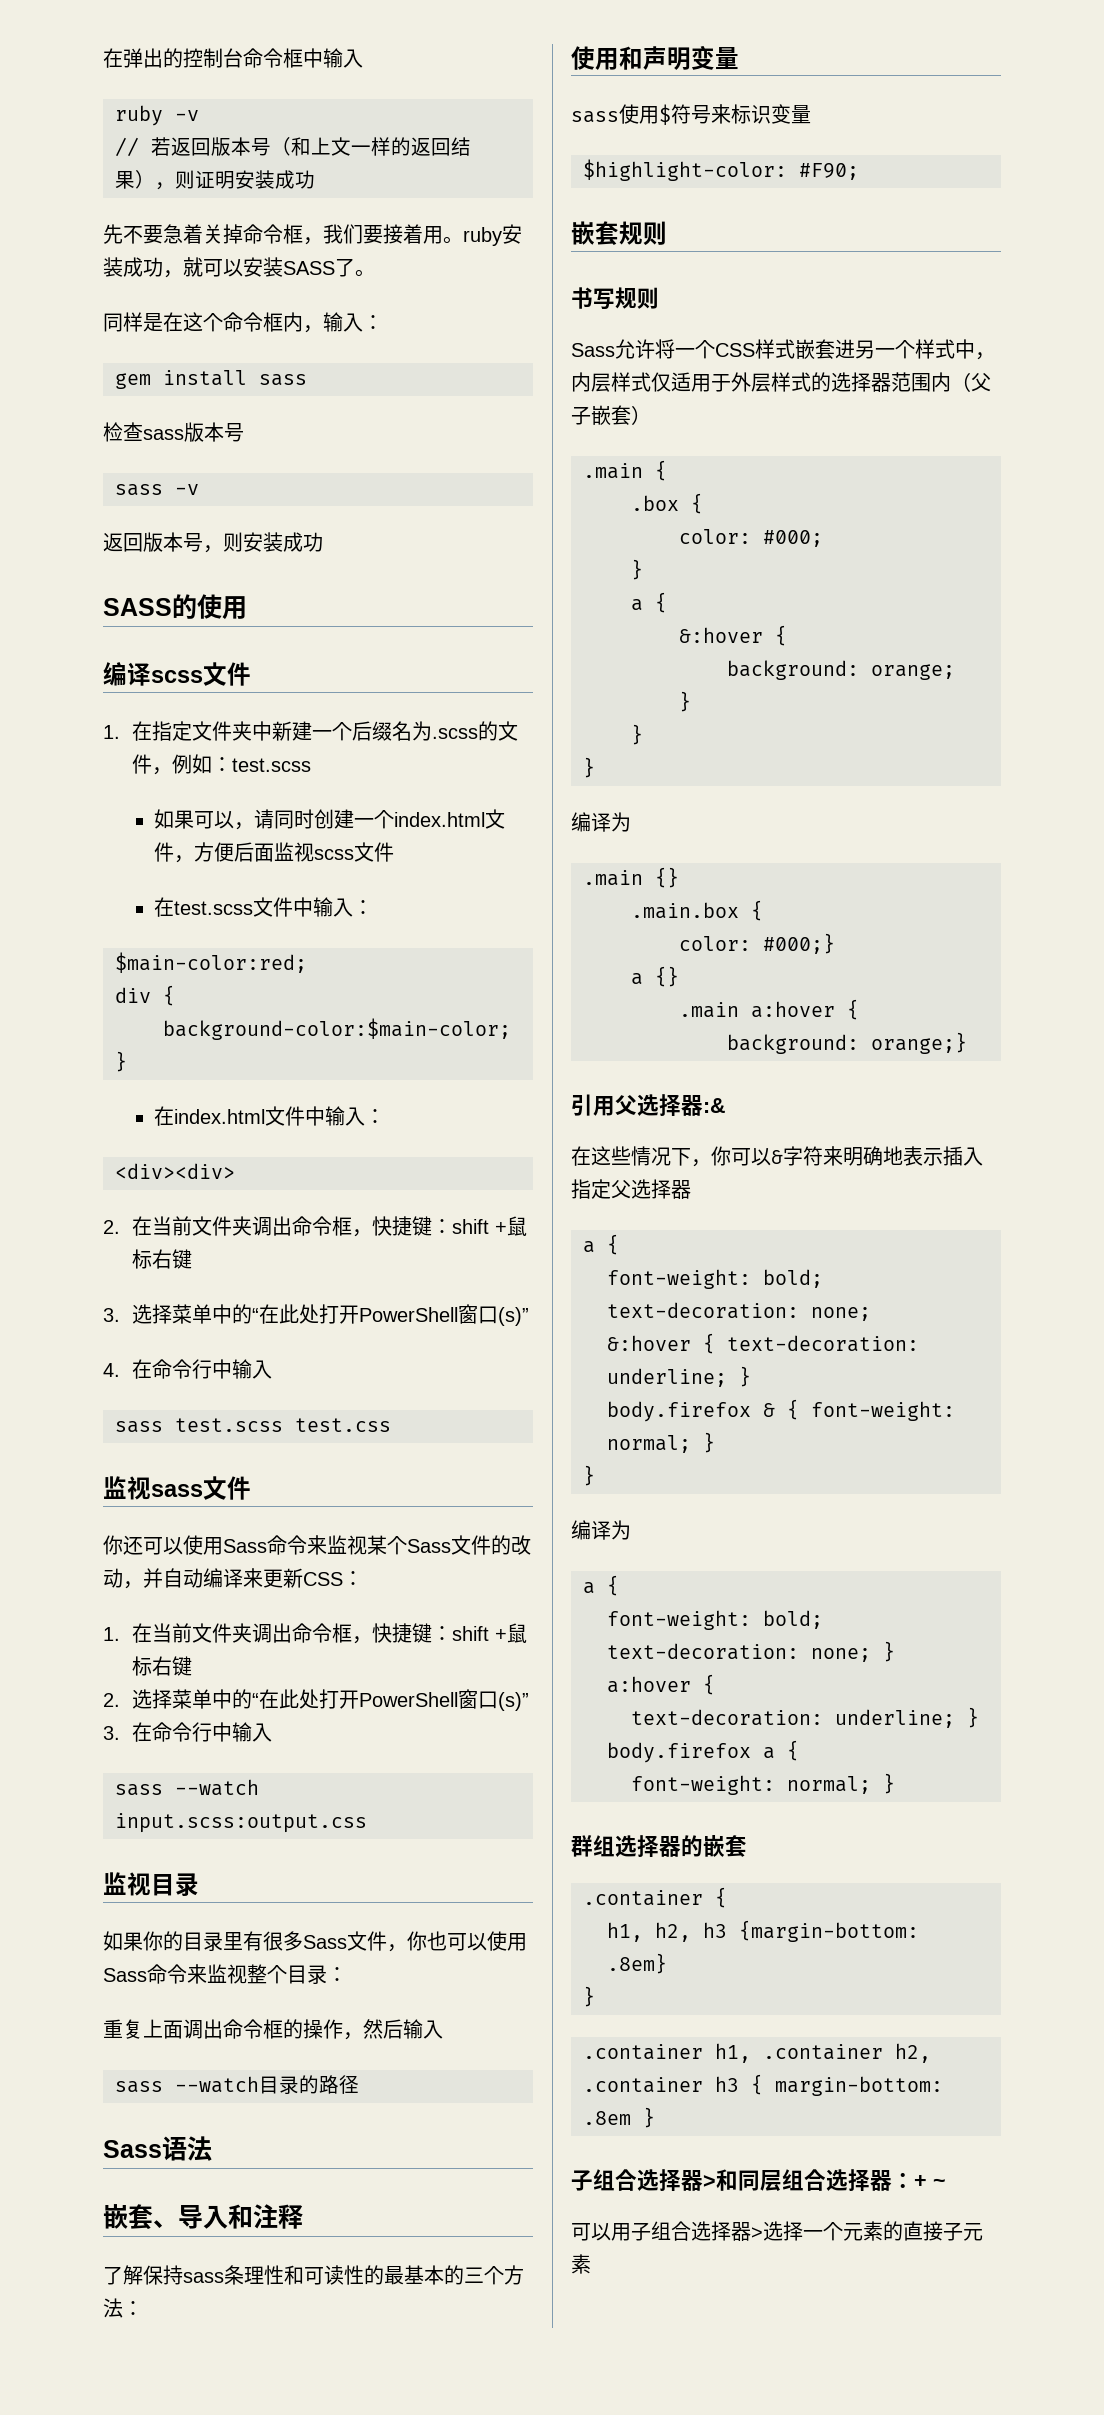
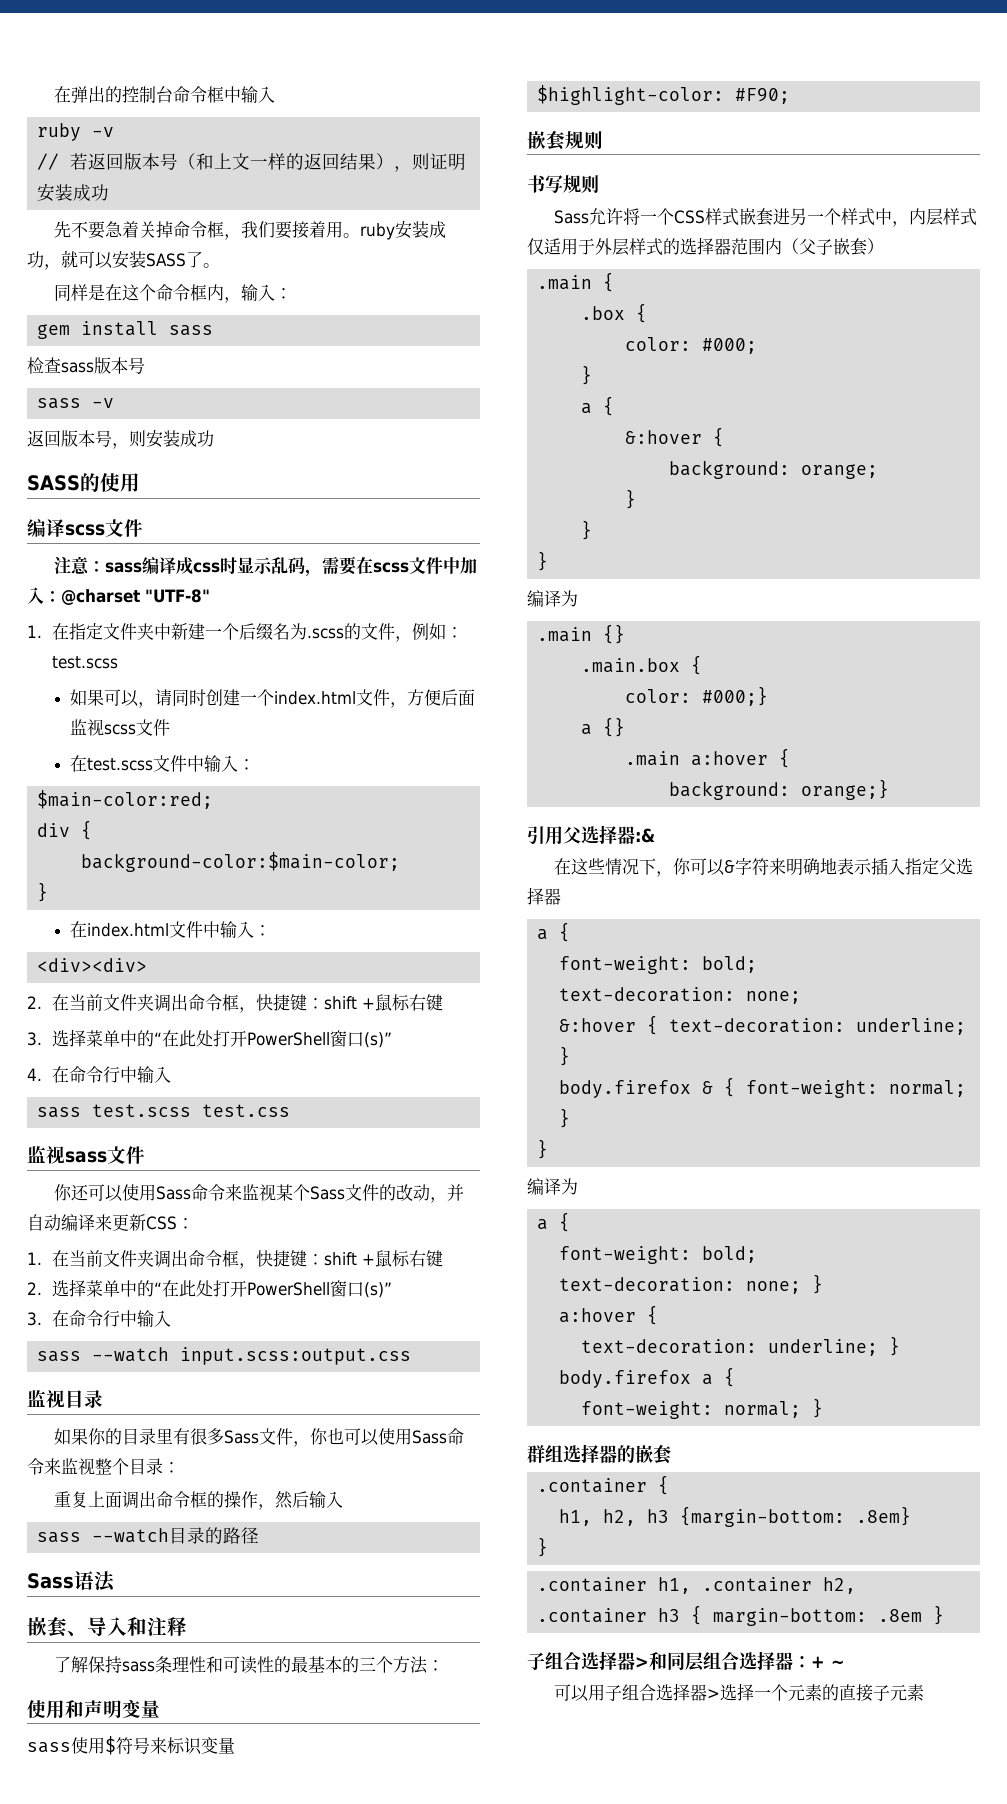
+ 注意：sass编译成css时显示乱码，需要在scss文件中加入：@charset "UTF-8"

